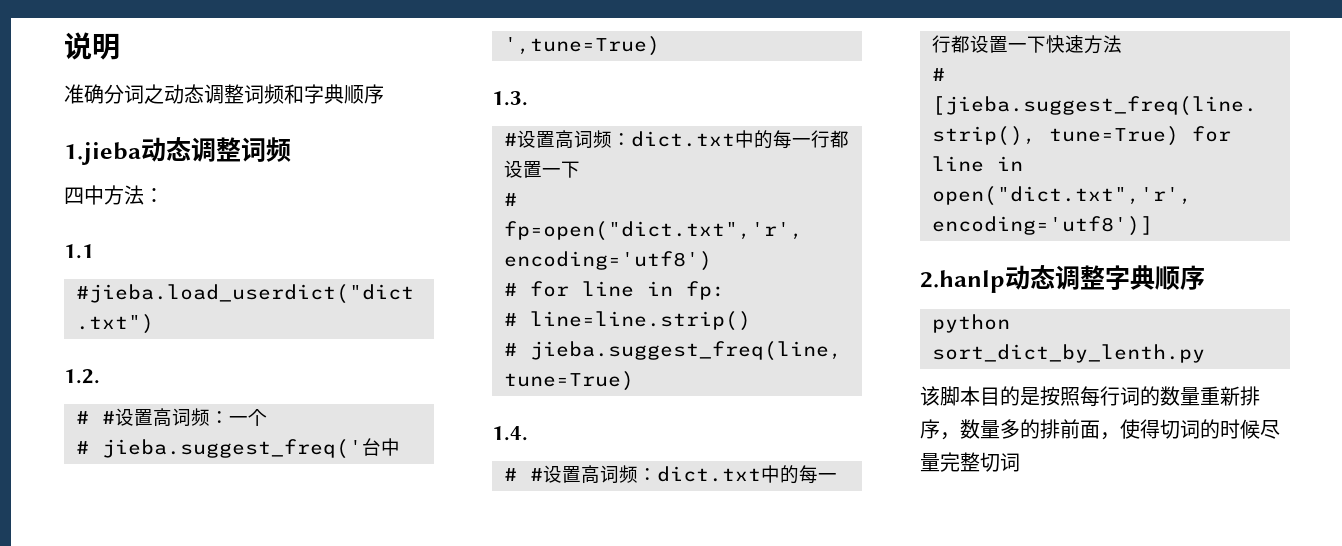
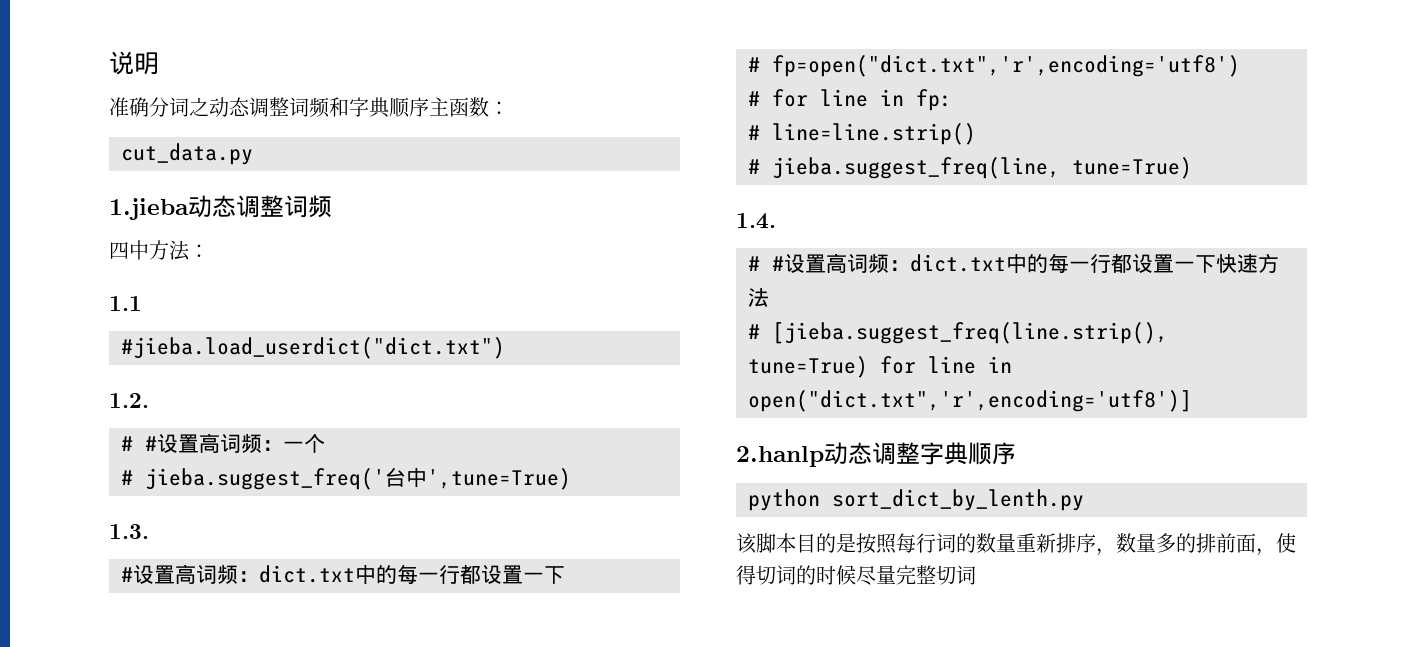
- 准确分词之动态调整词频和字典顺序
+ 准确分词之动态调整词频和字典顺序主函数：
+ cut_data.py

